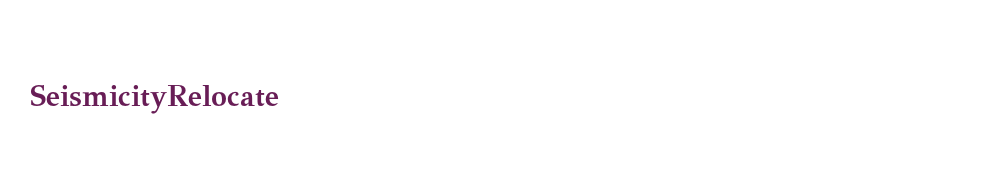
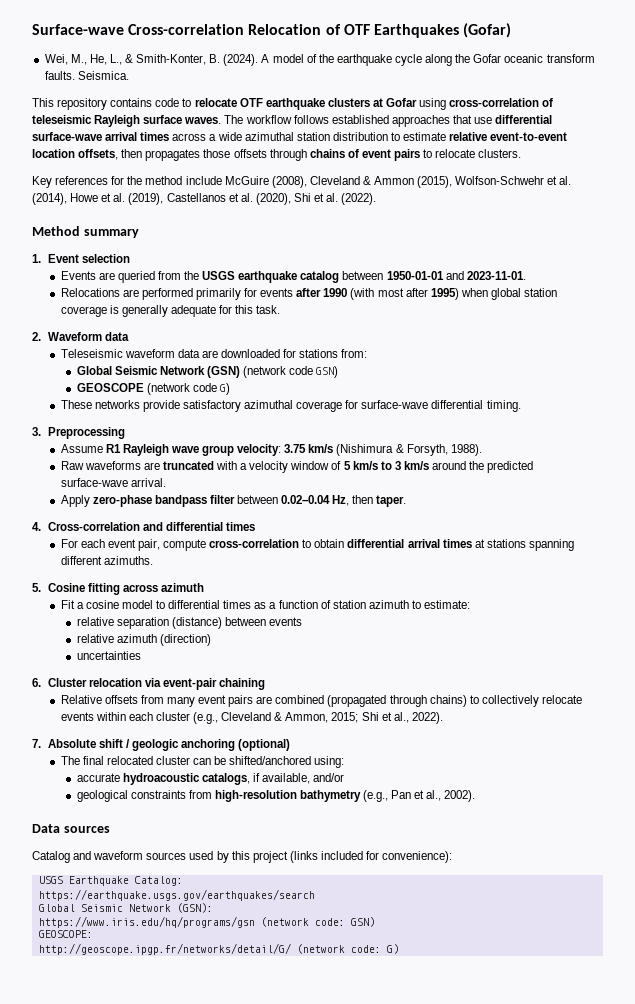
- SeismicityRelocate
+ Surface-wave Cross-correlation Relocation of OTF Earthquakes (Gofar)
+ Wei, M., He, L., & Smith-Konter, B. (2024). A model of the earthquake cycle along the Gofar oceanic transform faults. Seismica.
+ This repository contains code to relocate OTF earthquake clusters at Gofar using cross-correlation of teleseismic Rayleigh surface waves. The workflow follows established approaches that use differential surface-wave arrival times across a wide azimuthal station distribution to estimate relative event-to-event location offsets, then propagates those offsets through chains of event pairs to relocate clusters.
+ Key references for the method include McGuire (2008), Cleveland & Ammon (2015), Wolfson-Schwehr et al. (2014), Howe et al. (2019), Castellanos et al. (2020), Shi et al. (2022).
+ Method summary
+ 1. Event selection
+ Events are queried from the USGS earthquake catalog between 1950-01-01 and 2023-11-01.
+ Relocations are performed primarily for events after 1990 (with most after 1995) when global station coverage is generally adequate for this task.
+ 2. Waveform data
+ Teleseismic waveform data are downloaded for stations from:
+ Global Seismic Network (GSN) (network code GSN)
+ GEOSCOPE (network code G)
+ These networks provide satisfactory azimuthal coverage for surface-wave differential timing.
+ 3. Preprocessing
+ Assume R1 Rayleigh wave group velocity: 3.75 km/s (Nishimura & Forsyth, 1988).
+ Raw waveforms are truncated with a velocity window of 5 km/s to 3 km/s around the predicted surface-wave arrival.
+ Apply zero-phase bandpass filter between 0.02–0.04 Hz, then taper.
+ 4. Cross-correlation and differential times
+ For each event pair, compute cross-correlation to obtain differential arrival times at stations spanning different azimuths.
+ 5. Cosine fitting across azimuth
+ Fit a cosine model to differential times as a function of station azimuth to estimate:
+ relative separation (distance) between events
+ relative azimuth (direction)
+ uncertainties
+ 6. Cluster relocation via event-pair chaining
+ Relative offsets from many event pairs are combined (propagated through chains) to collectively relocate events within each cluster (e.g., Cleveland & Ammon, 2015; Shi et al., 2022).
+ 7. Absolute shift / geologic anchoring (optional)
+ The final relocated cluster can be shifted/anchored using:
+ accurate hydroacoustic catalogs, if available, and/or
+ geological constraints from high-resolution bathymetry (e.g., Pan et al., 2002).
+ Data sources
+ Catalog and waveform sources used by this project (links included for convenience):
+ USGS Earthquake Catalog:
+ https://earthquake.usgs.gov/earthquakes/search
+ Global Seismic Network (GSN):
+ https://www.iris.edu/hq/programs/gsn (network code: GSN)
+ GEOSCOPE:
+ http://geoscope.ipgp.fr/networks/detail/G/ (network code: G)

